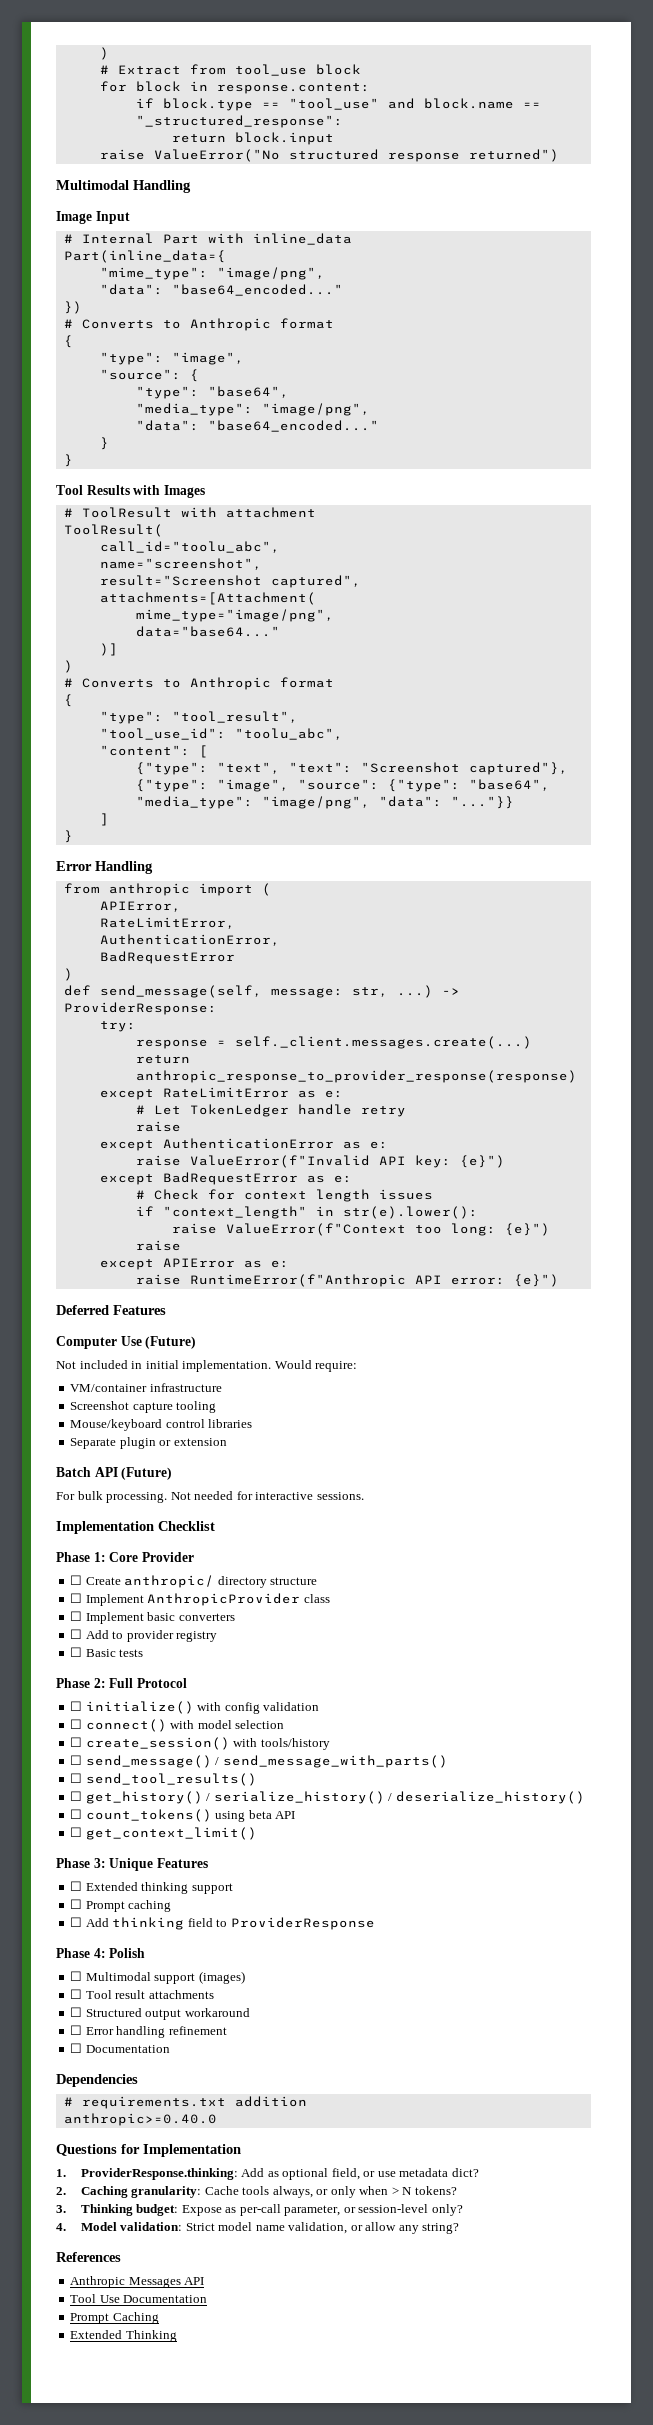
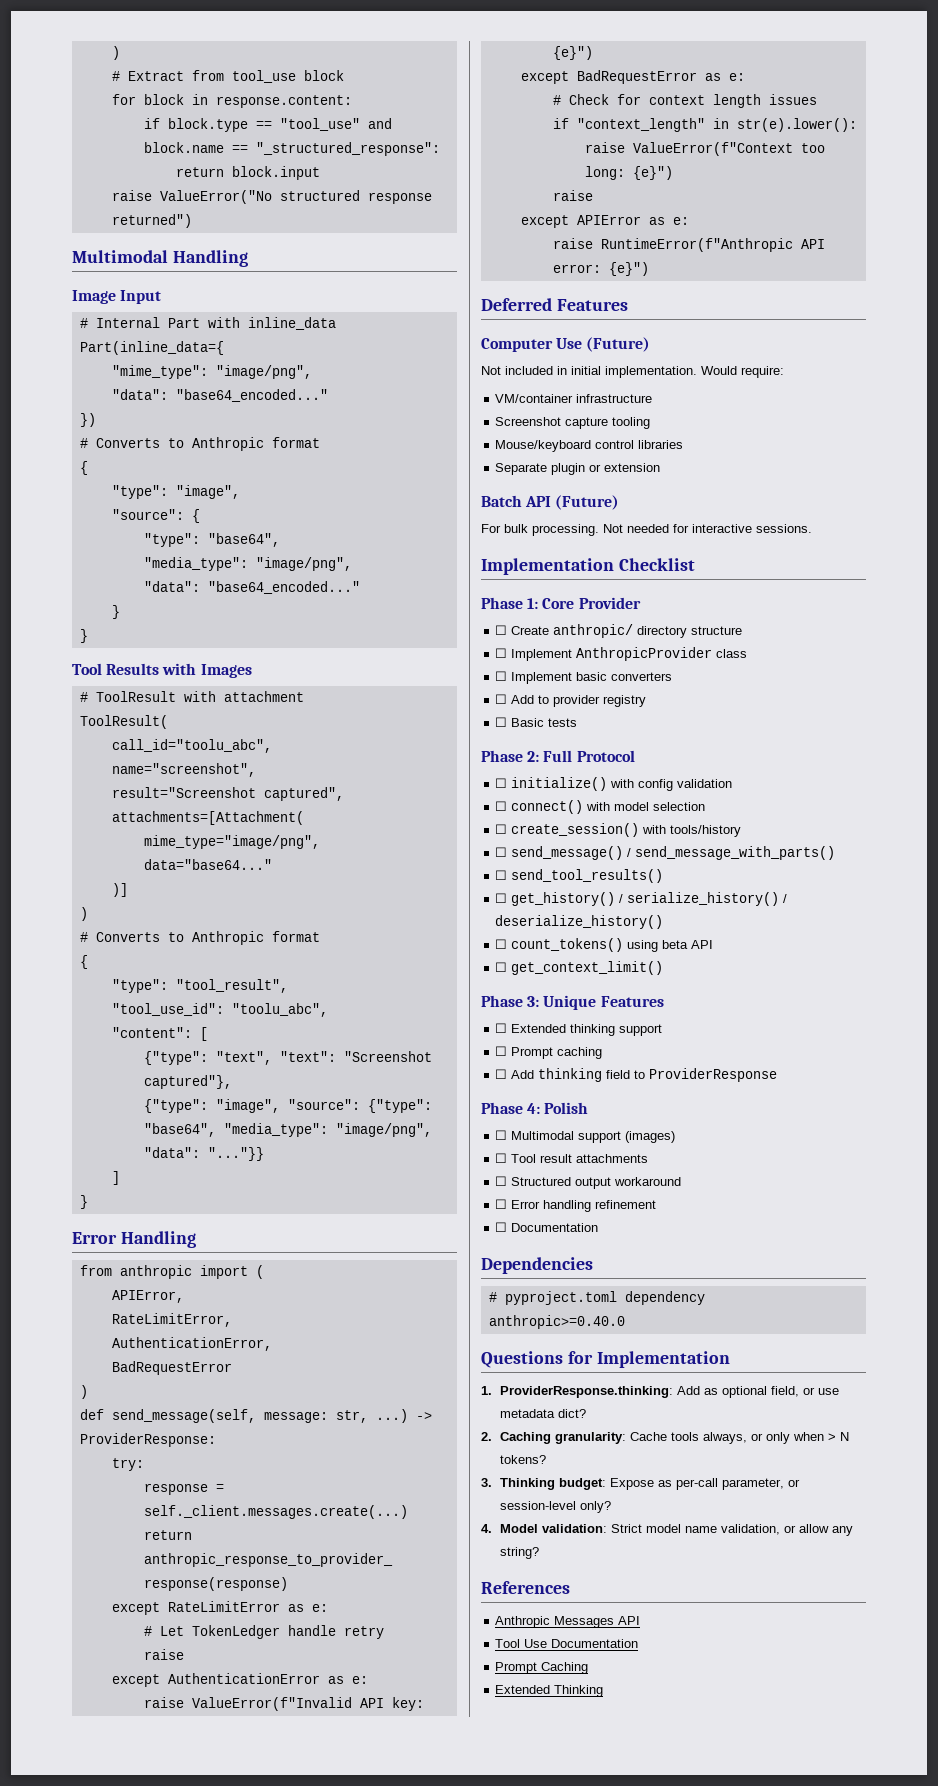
- # requirements.txt addition
+ # pyproject.toml dependency

